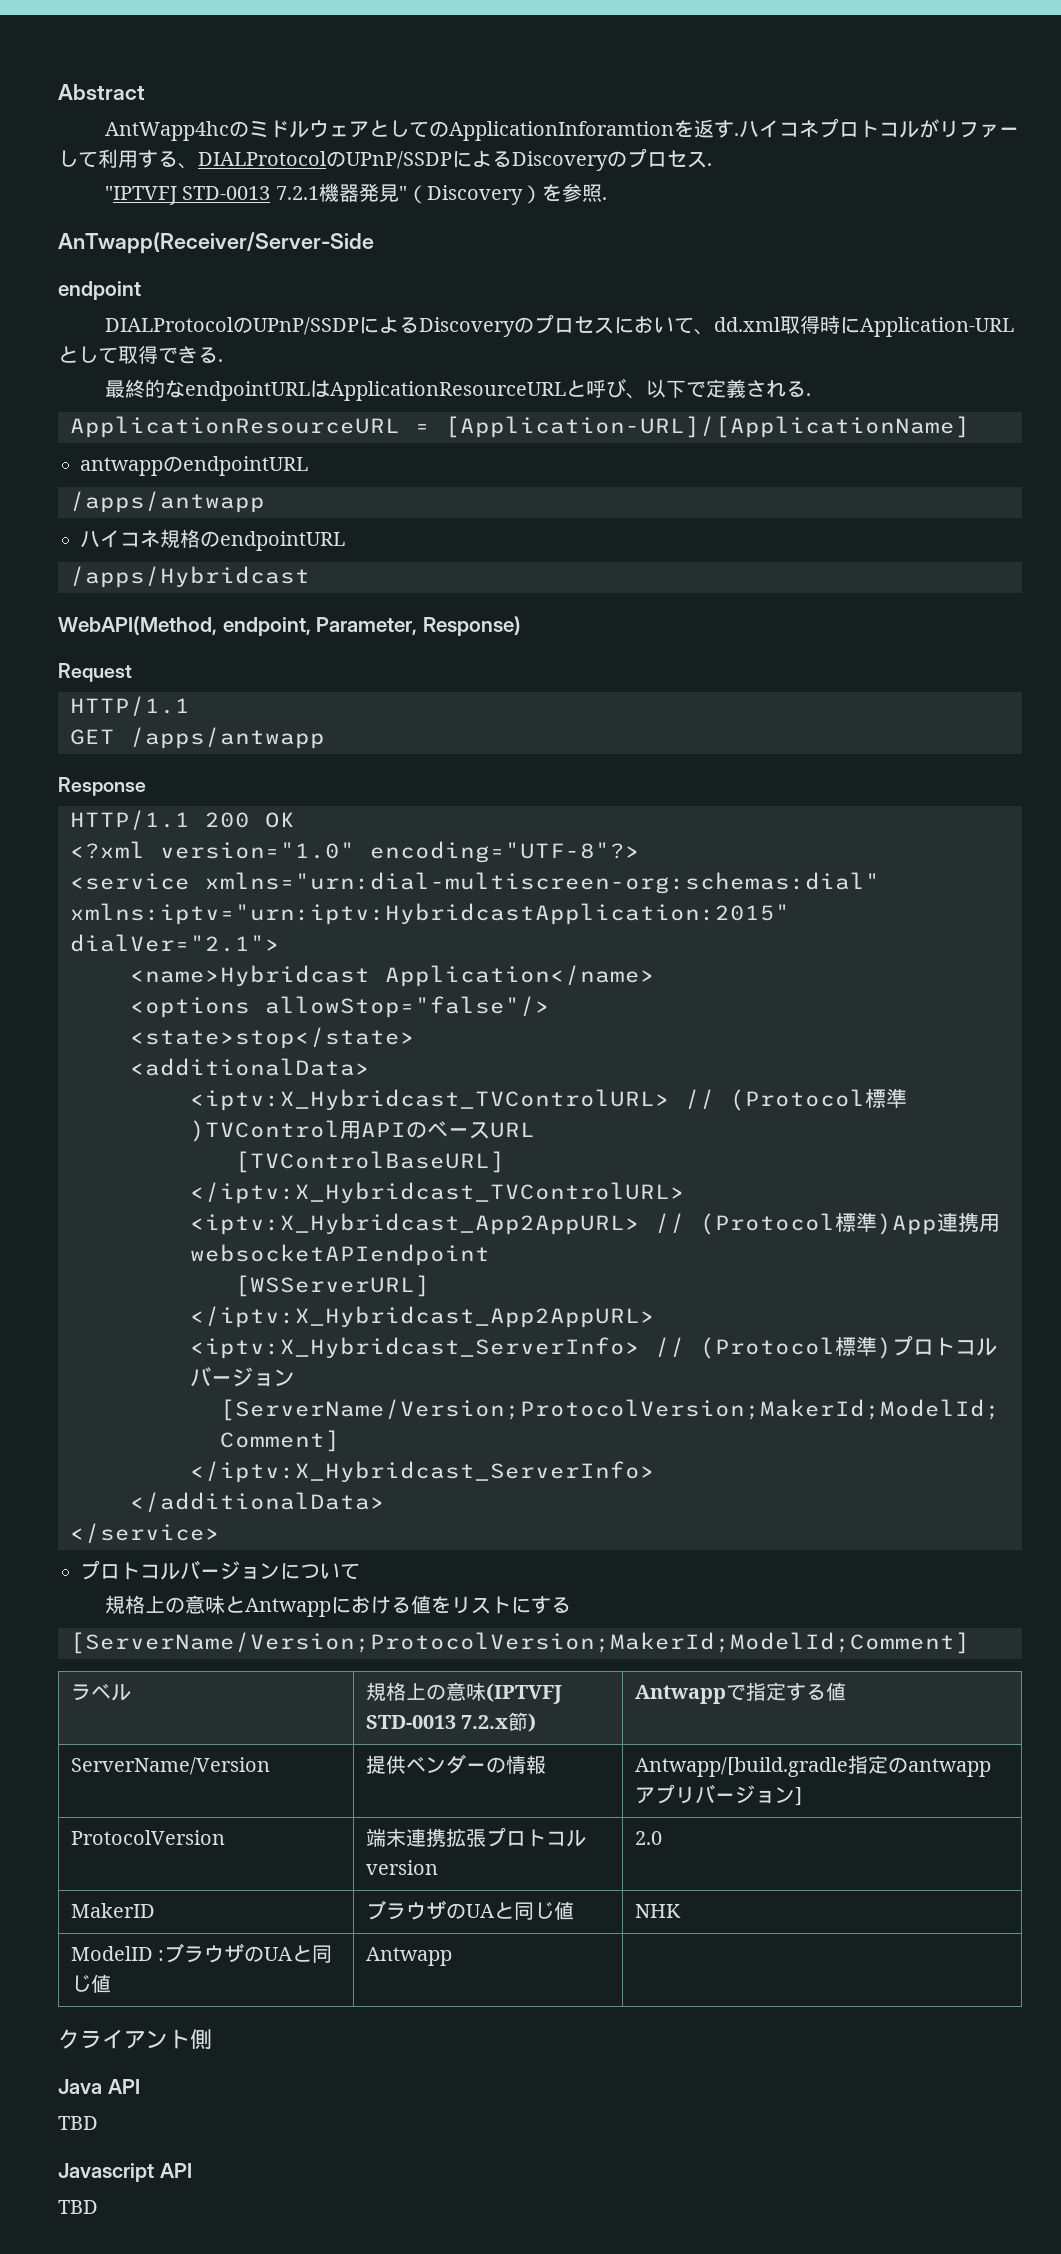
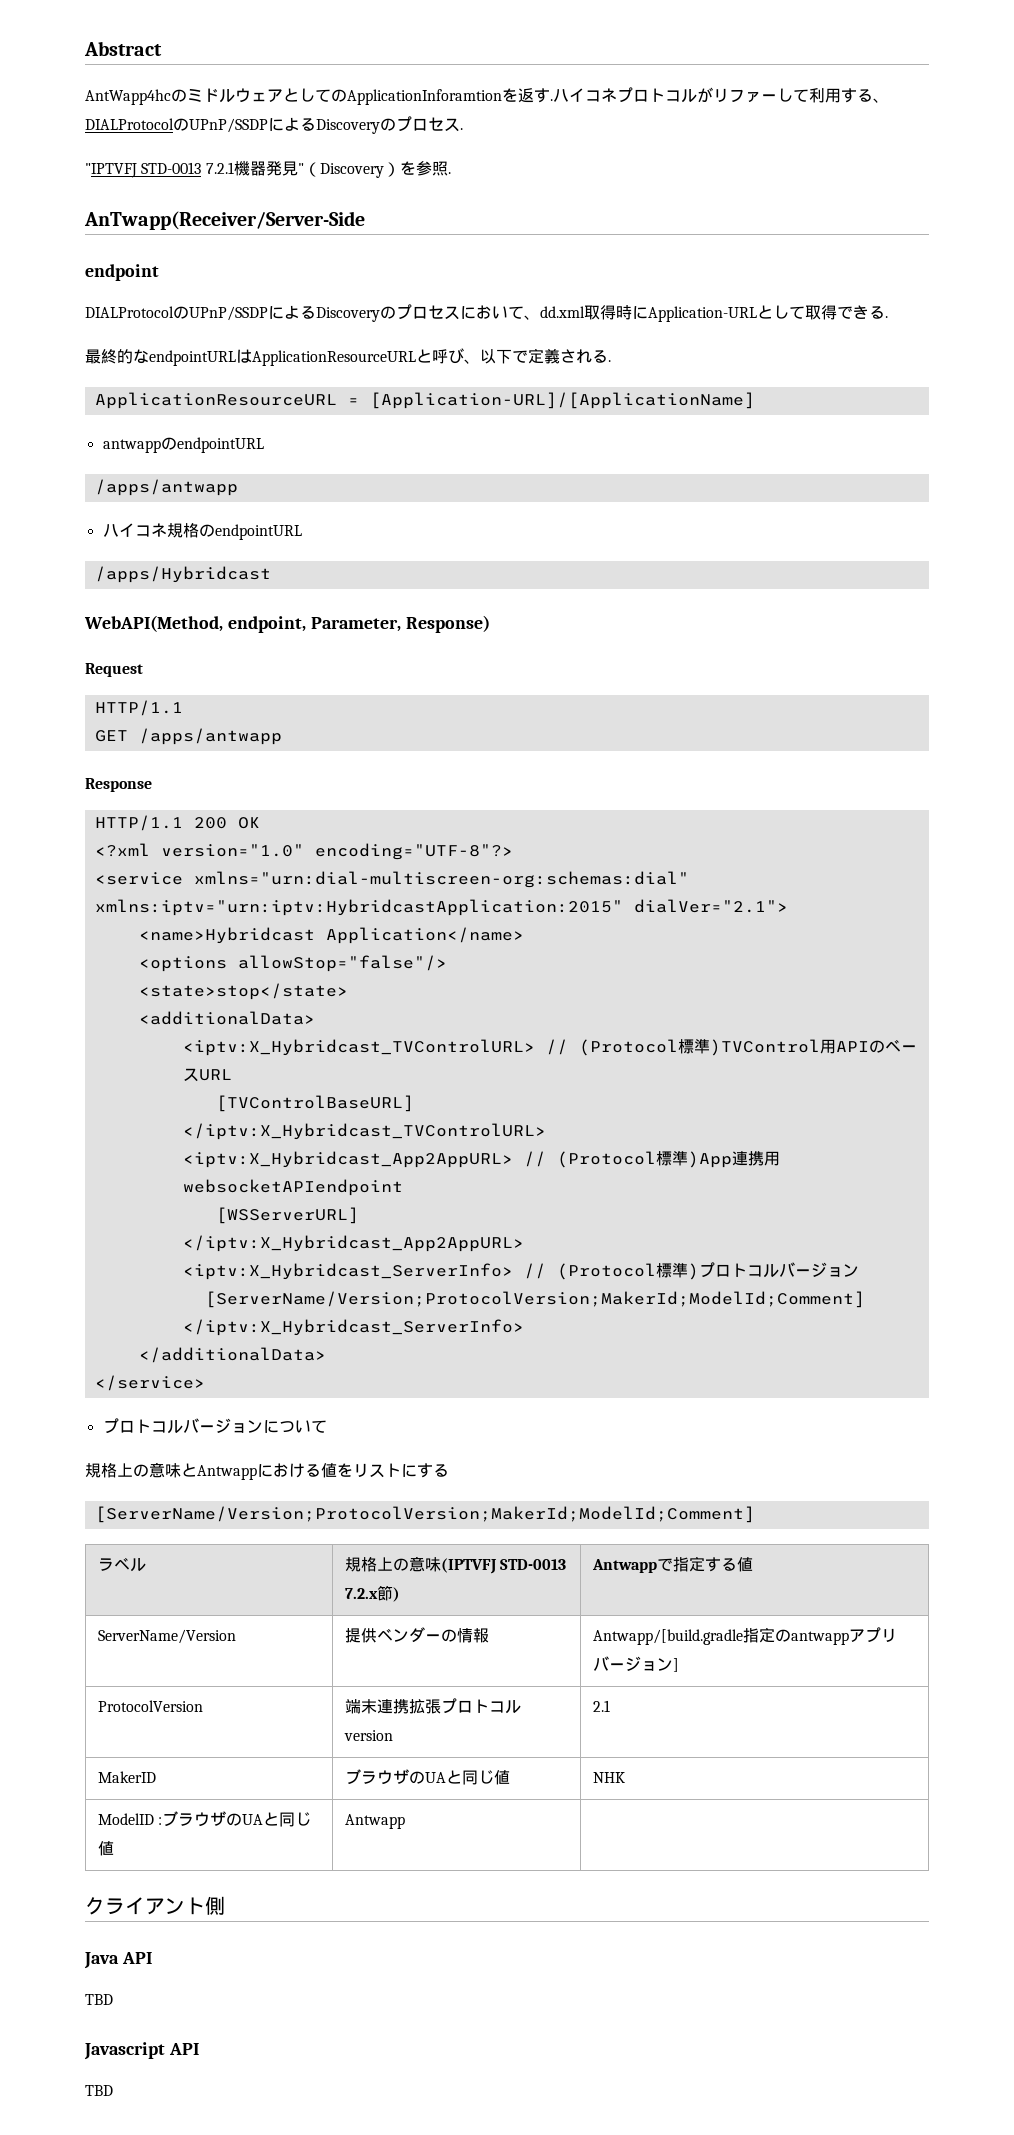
- ProtocolVersion | 端末連携拡張プロトコルversion | 2.0
+ ProtocolVersion | 端末連携拡張プロトコルversion | 2.1

